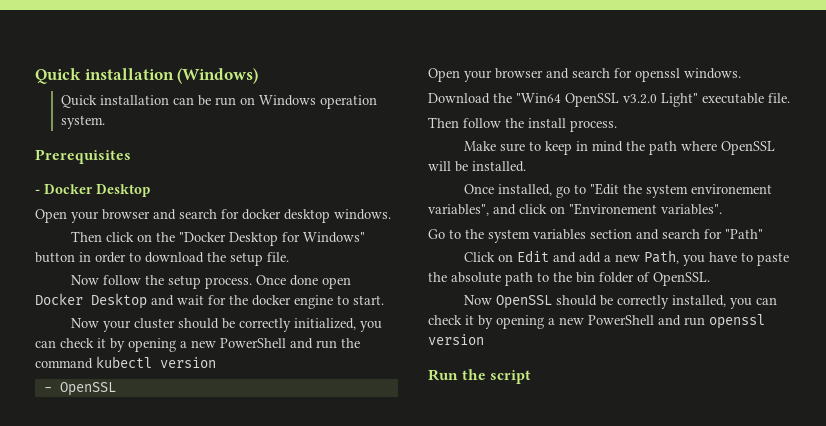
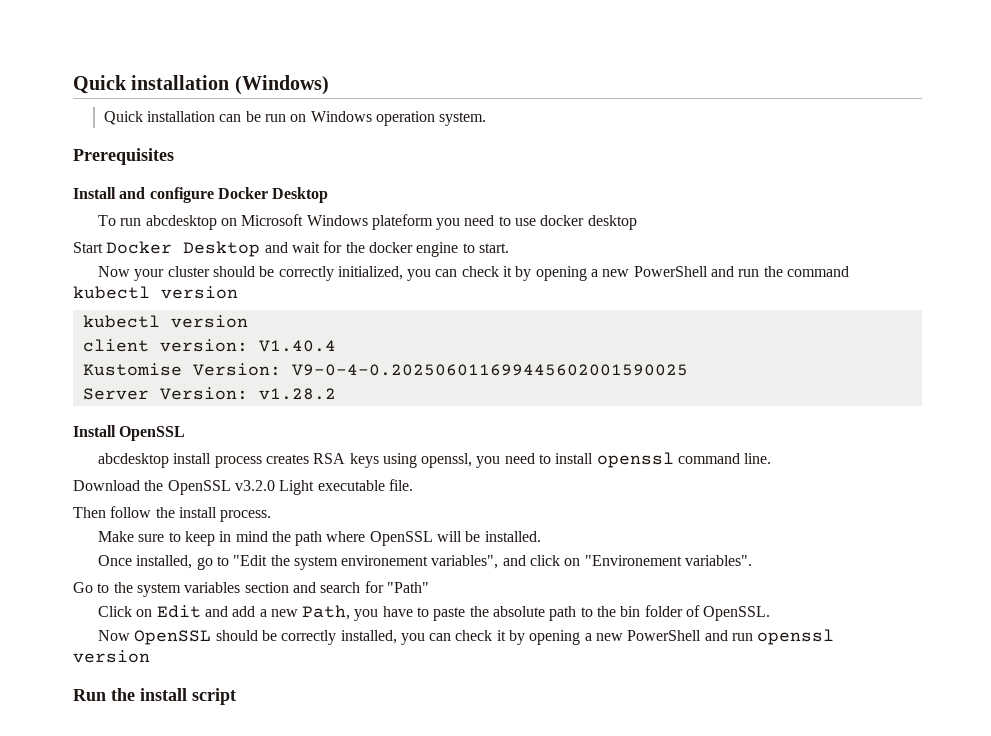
- - Docker Desktop
+ Install and configure Docker Desktop
- Open your browser and search for docker desktop windows.
- Then click on the "Docker Desktop for Windows" button in order to download the setup file.
- Now follow the setup process. Once done open Docker Desktop and wait for the docker engine to start.
+ To run abcdesktop on Microsoft Windows plateform you need to use docker desktop
+ Start Docker Desktop and wait for the docker engine to start.
  Now your cluster should be correctly initialized, you can check it by opening a new PowerShell and run the command kubectl version
- - OpenSSL
- Open your browser and search for openssl windows.
+ kubectl version
+ client version: V1.40.4
+ Kustomise Version: V9-0-4-0.202506011699445602001590025
+ Server Version: v1.28.2
+ Install OpenSSL
+ abcdesktop install process creates RSA keys using openssl, you need to install openssl command line.
- Download the "Win64 OpenSSL v3.2.0 Light" executable file.
+ Download the OpenSSL v3.2.0 Light executable file.
- Run the script
+ Run the install script

